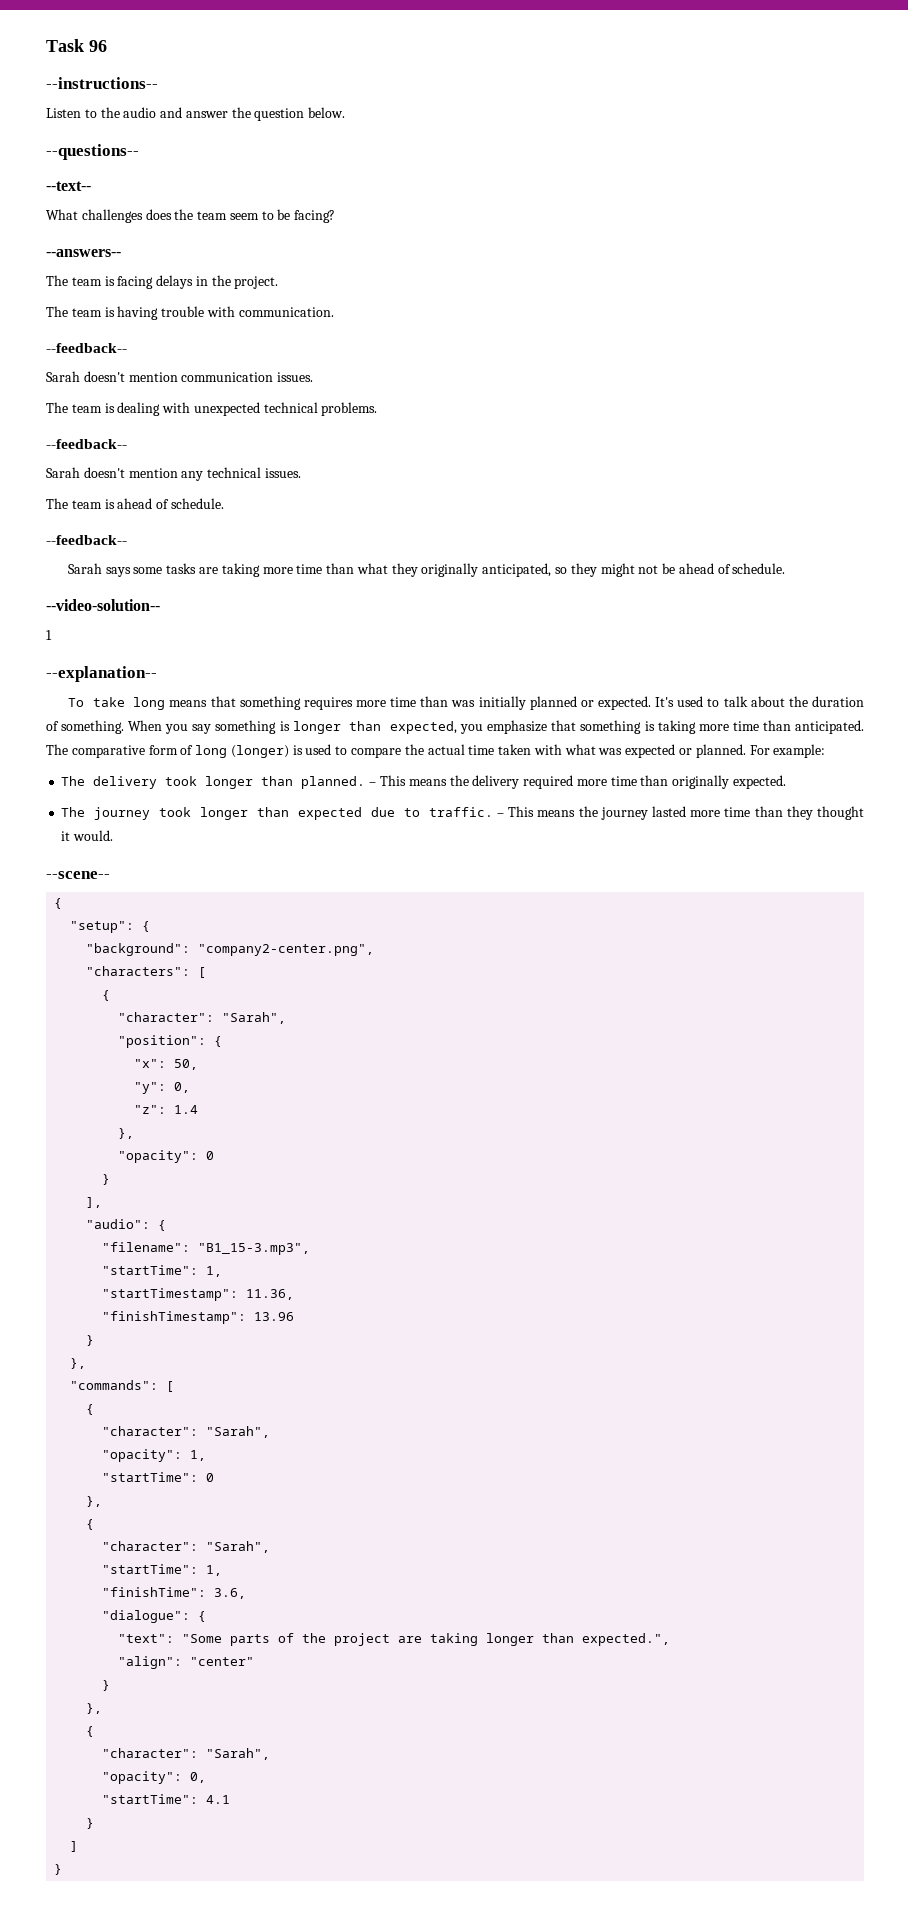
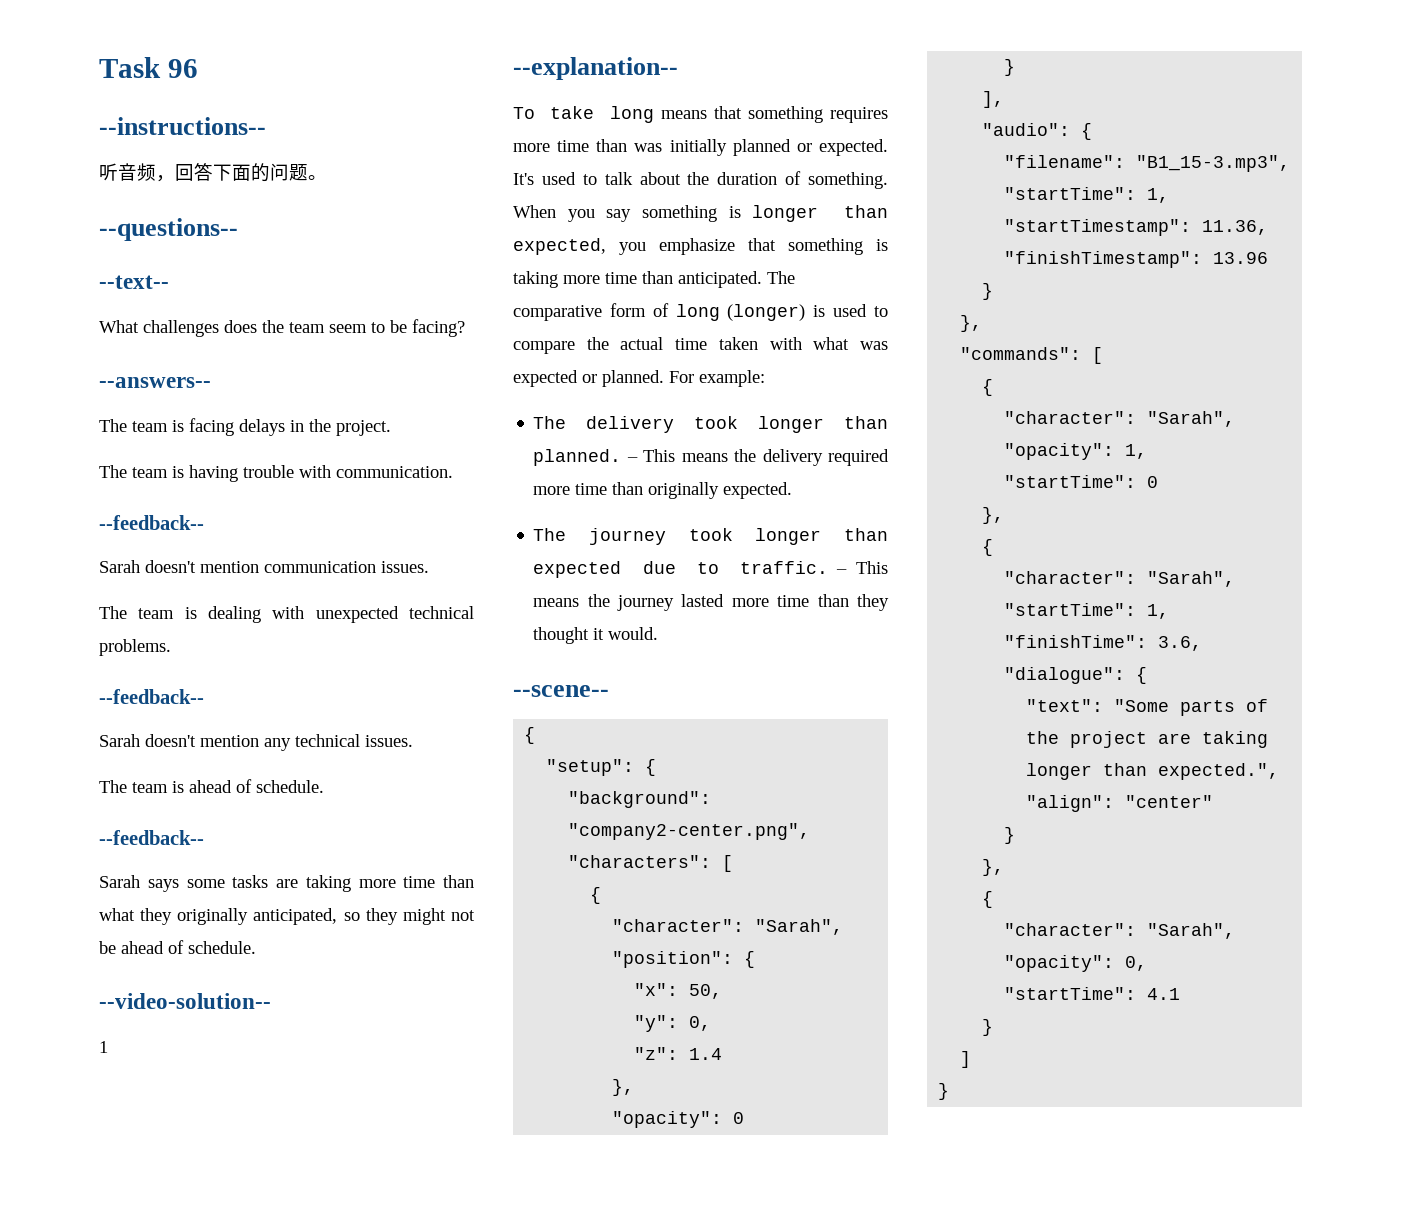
- Listen to the audio and answer the question below.
+ 听音频，回答下面的问题。

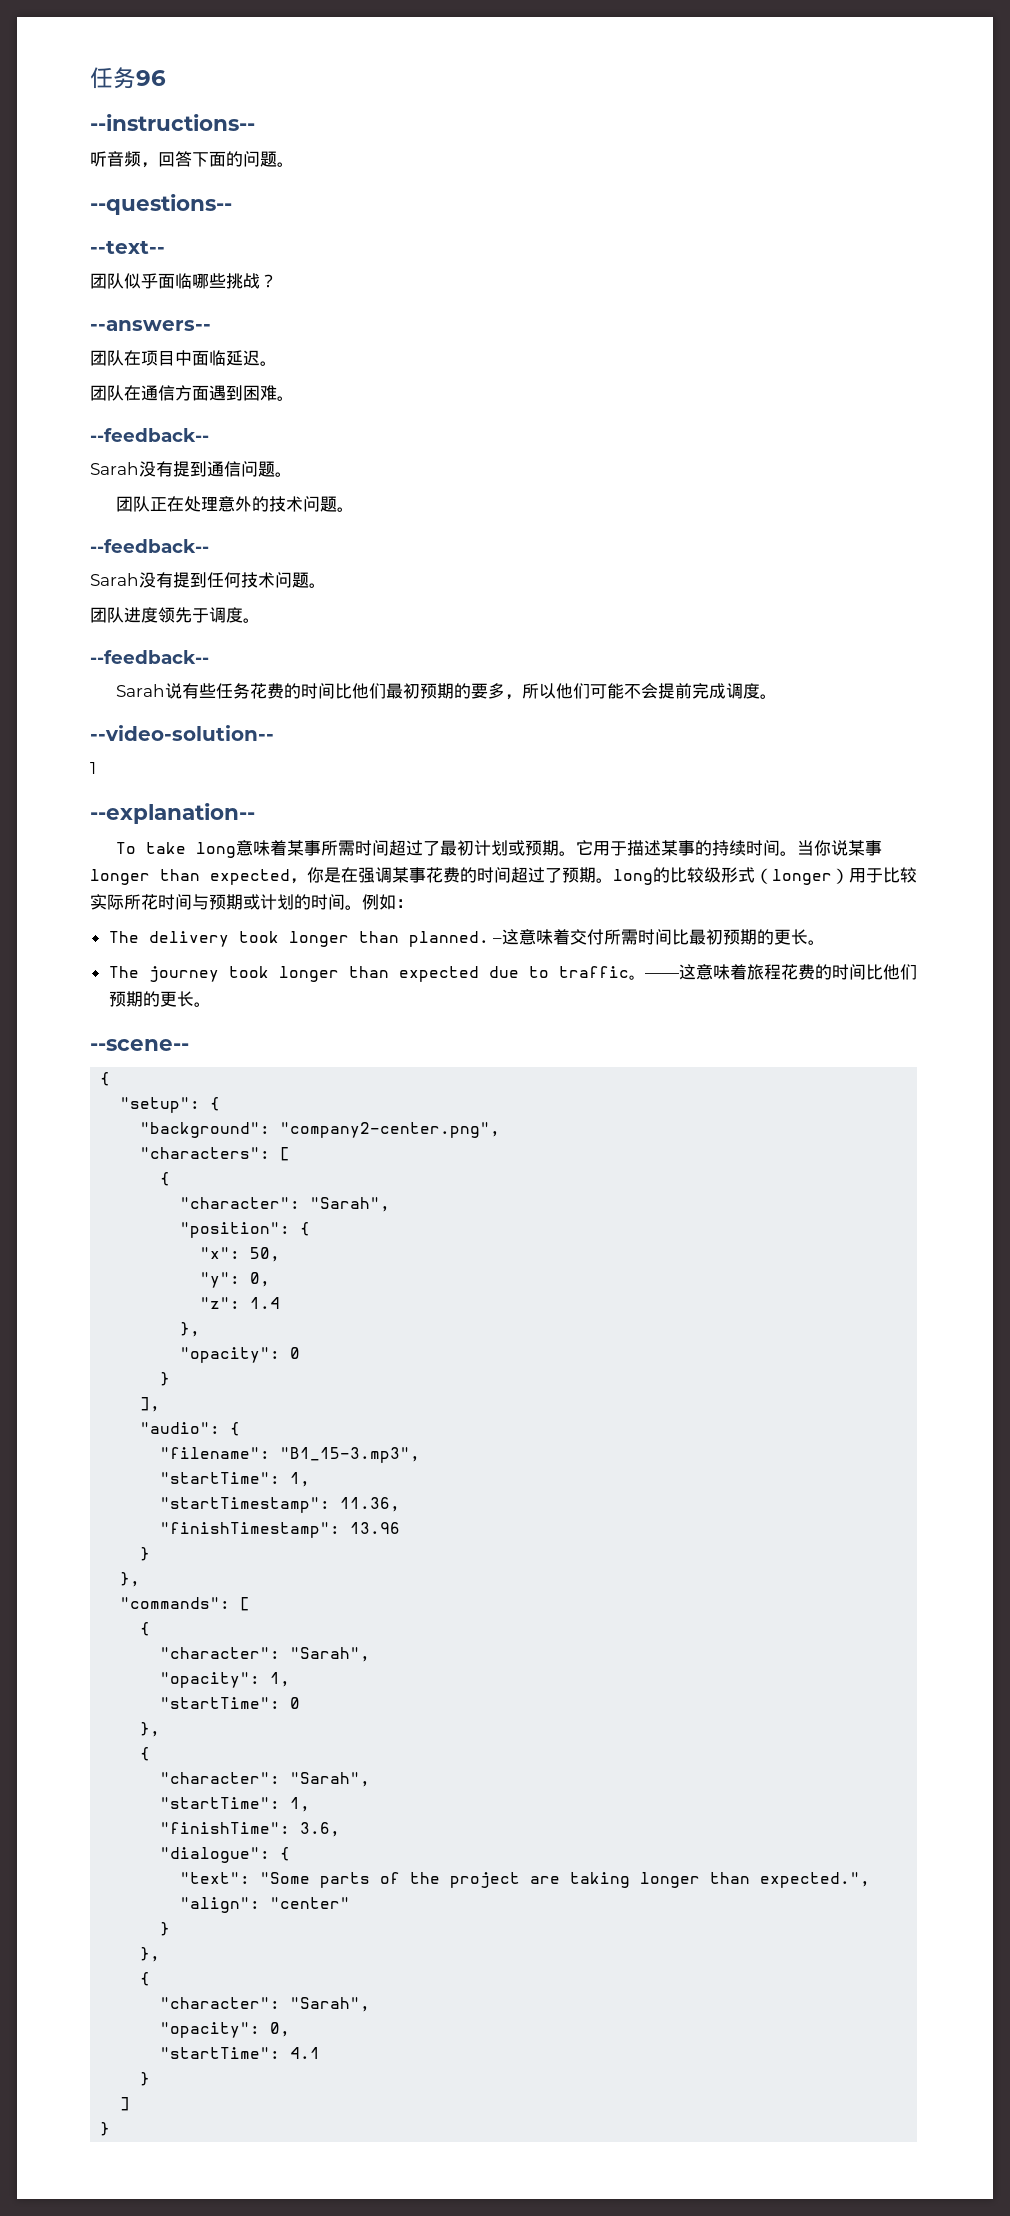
- Task 96
+ 任务96
- What challenges does the team seem to be facing?
+ 团队似乎面临哪些挑战？
  --answers--
- The team is facing delays in the project.
- The team is having trouble with communication.
+ 团队在项目中面临延迟。
+ 团队在通信方面遇到困难。
  --feedback--
- Sarah doesn't mention communication issues.
- The team is dealing with unexpected technical problems.
+ Sarah没有提到通信问题。
+ 团队正在处理意外的技术问题。
  --feedback--
- Sarah doesn't mention any technical issues.
- The team is ahead of schedule.
+ Sarah没有提到任何技术问题。
+ 团队进度领先于调度。
  --feedback--
- Sarah says some tasks are taking more time than what they originally anticipated, so they might not be ahead of schedule.
+ Sarah说有些任务花费的时间比他们最初预期的要多，所以他们可能不会提前完成调度。
- To take long means that something requires more time than was initially planned or expected. It's used to talk about the duration of something. When you say something is longer than expected, you emphasize that something is taking more time than anticipated. The comparative form of long (longer) is used to compare the actual time taken with what was expected or planned. For example:
+ To take long意味着某事所需时间超过了最初计划或预期。它用于描述某事的持续时间。当你说某事longer than expected，你是在强调某事花费的时间超过了预期。long的比较级形式（longer）用于比较实际所花时间与预期或计划的时间。例如：
- – This means the delivery required more time than originally expected.
+ –这意味着交付所需时间比最初预期的更长。
- The journey took longer than expected due to traffic. – This means the journey lasted more time than they thought it would.
+ The journey took longer than expected due to traffic。——这意味着旅程花费的时间比他们预期的更长。

